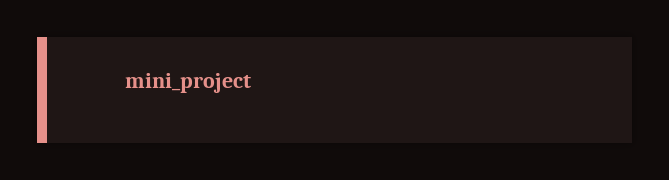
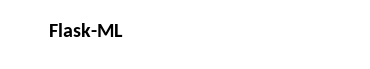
- mini_project
+ Flask-ML

